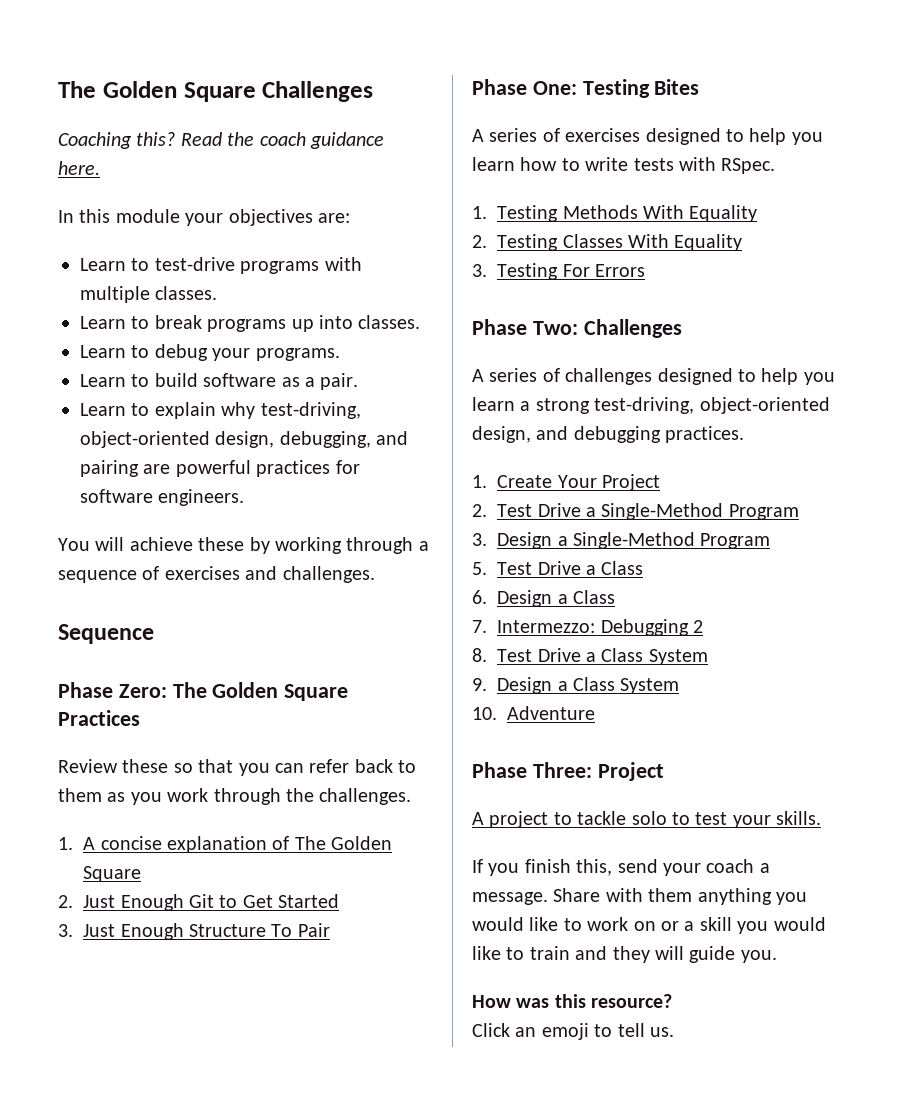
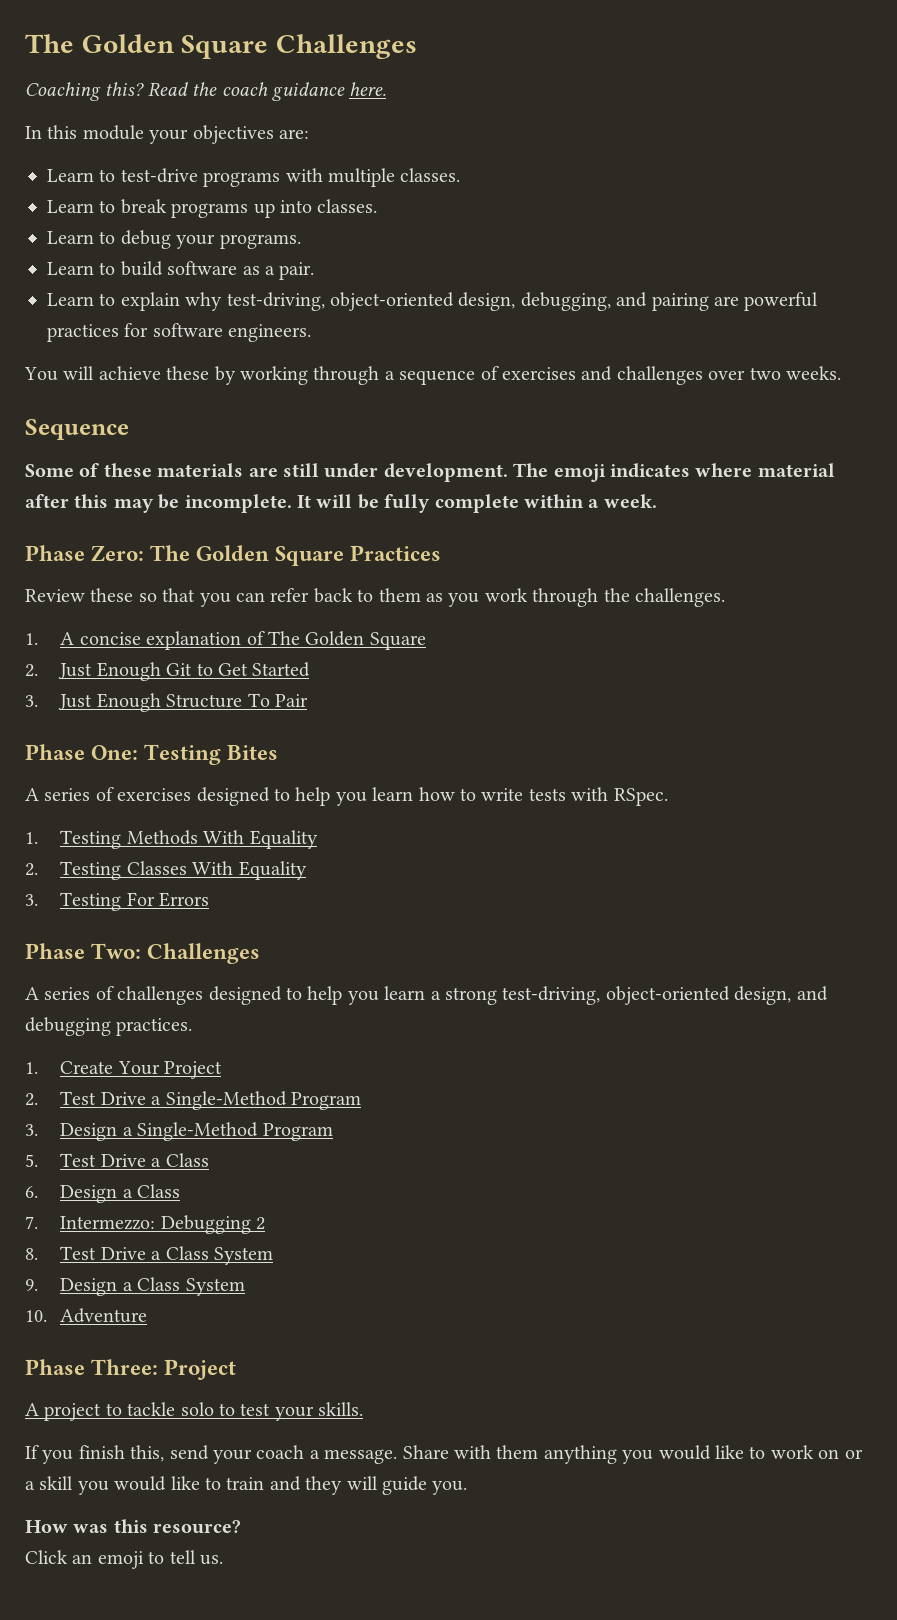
- You will achieve these by working through a sequence of exercises and challenges.
+ You will achieve these by working through a sequence of exercises and challenges over two weeks.
  Sequence
+ Some of these materials are still under development. The emoji indicates where material after this may be incomplete. It will be fully complete within a week.

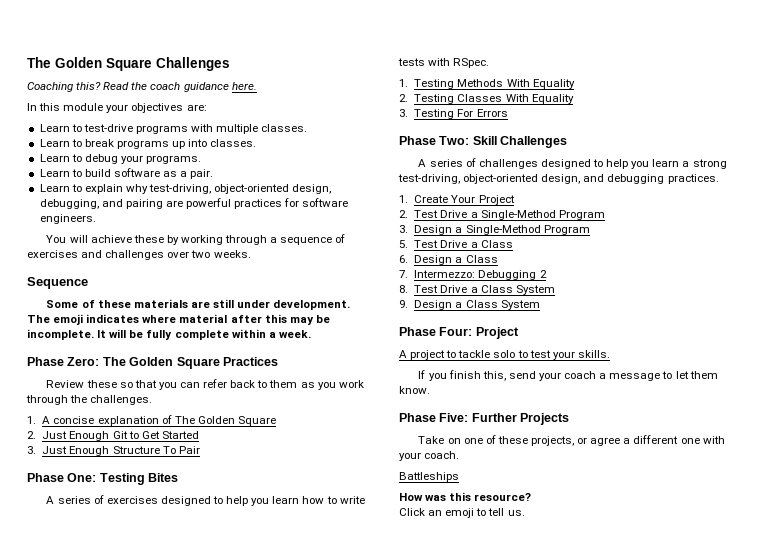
- Phase Two: Challenges
+ Phase Two: Skill Challenges
- 10. Adventure
- Phase Three: Project
+ Phase Four: Project
- If you finish this, send your coach a message. Share with them anything you would like to work on or a skill you would like to train and they will guide you.
+ If you finish this, send your coach a message to let them know.
+ Phase Five: Further Projects
+ Take on one of these projects, or agree a different one with your coach.
+ Battleships

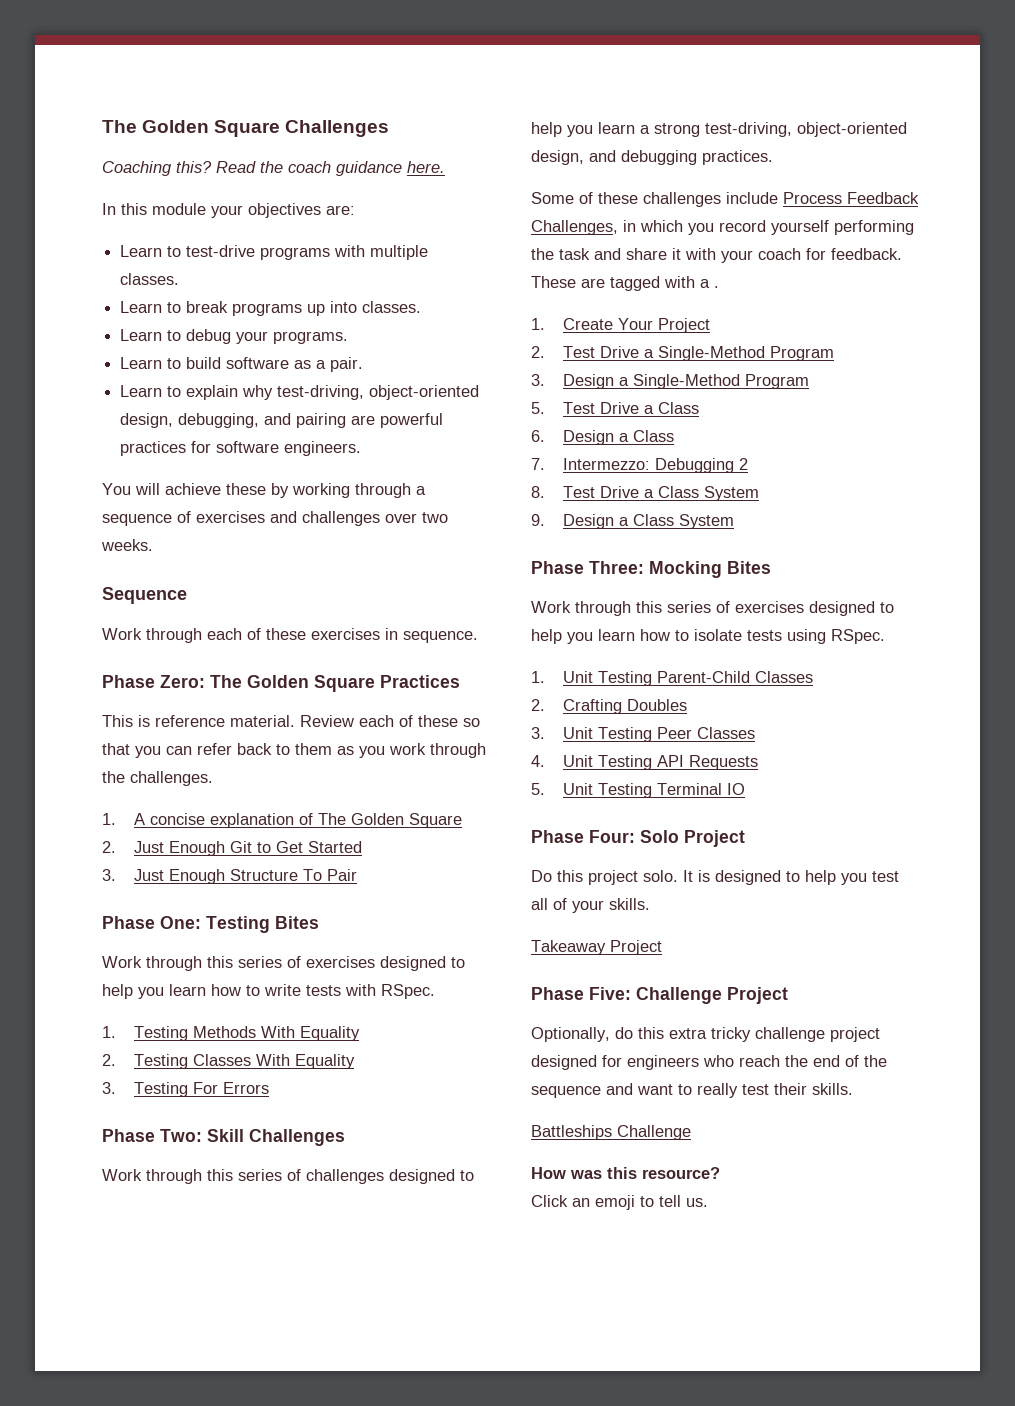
- Some of these materials are still under development. The emoji indicates where material after this may be incomplete. It will be fully complete within a week.
+ Work through each of these exercises in sequence.
- Review these so that you can refer back to them as you work through the challenges.
+ This is reference material. Review each of these so that you can refer back to them as you work through the challenges.
- A series of exercises designed to help you learn how to write tests with RSpec.
+ Work through this series of exercises designed to help you learn how to write tests with RSpec.
- A series of challenges designed to help you learn a strong test-driving, object-oriented design, and debugging practices.
+ Work through this series of challenges designed to help you learn a strong test-driving, object-oriented design, and debugging practices.
+ Some of these challenges include Process Feedback Challenges, in which you record yourself performing the task and share it with your coach for feedback. These are tagged with a .
+ Phase Three: Mocking Bites
+ Work through this series of exercises designed to help you learn how to isolate tests using RSpec.
+ 1. Unit Testing Parent-Child Classes
+ 2. Crafting Doubles
+ 3. Unit Testing Peer Classes
+ 4. Unit Testing API Requests
+ 5. Unit Testing Terminal IO
- Phase Four: Project
- A project to tackle solo to test your skills.
- If you finish this, send your coach a message to let them know.
- Phase Five: Further Projects
- Take on one of these projects, or agree a different one with your coach.
+ Phase Four: Solo Project
+ Do this project solo. It is designed to help you test all of your skills.
+ Takeaway Project
+ Phase Five: Challenge Project
+ Optionally, do this extra tricky challenge project designed for engineers who reach the end of the sequence and want to really test their skills.
- Battleships
+ Battleships Challenge

